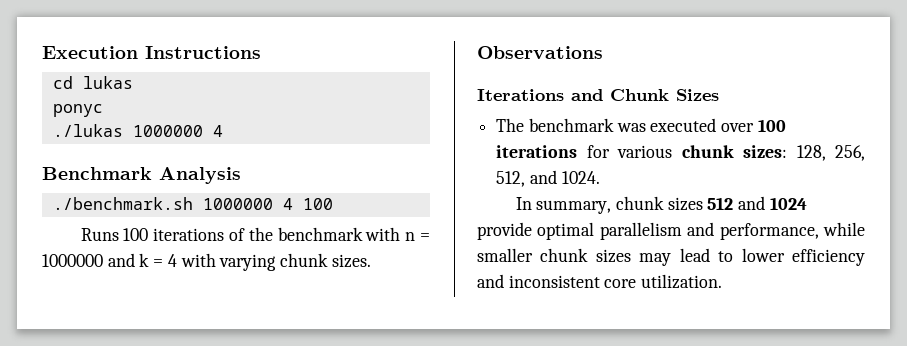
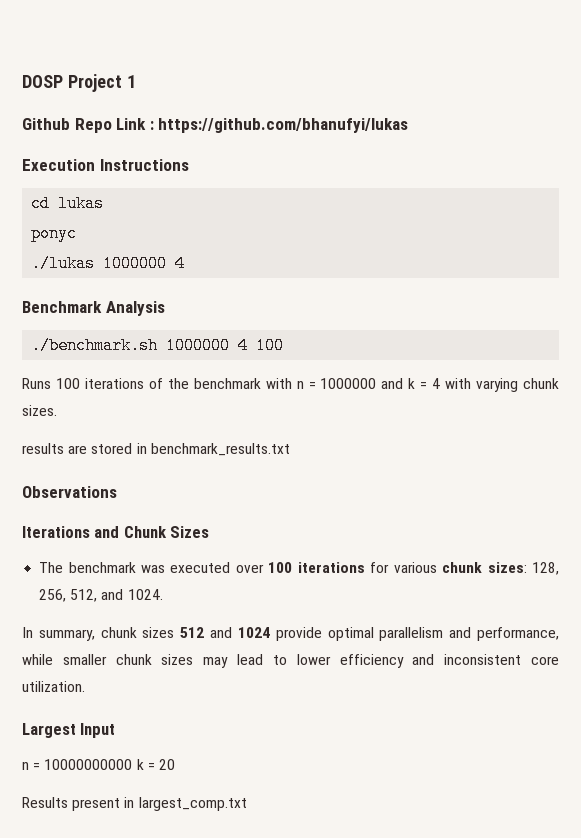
+ DOSP Project 1
+ Github Repo Link : https://github.com/bhanufyi/lukas
+ results are stored in benchmark_results.txt
+ Largest Input
+ n = 10000000000 k = 20
+ Results present in largest_comp.txt

